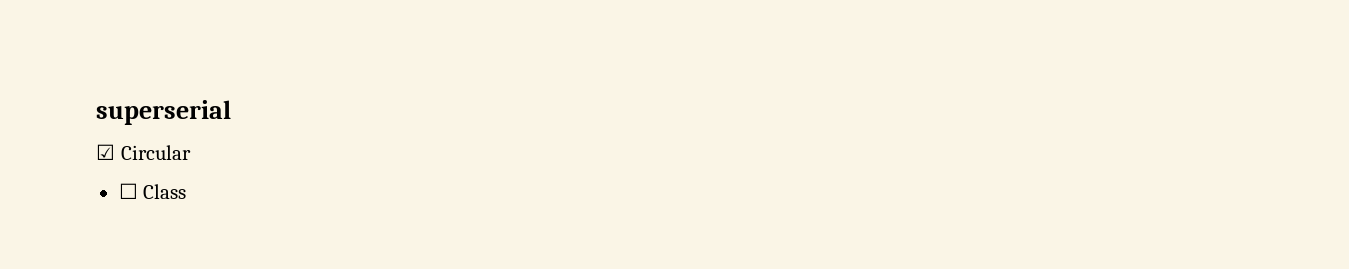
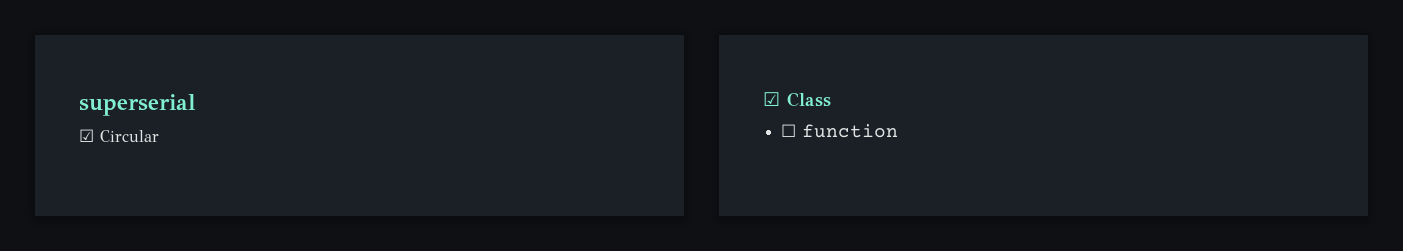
+ ☑ Class
- ☐ Class
+ ☐ function

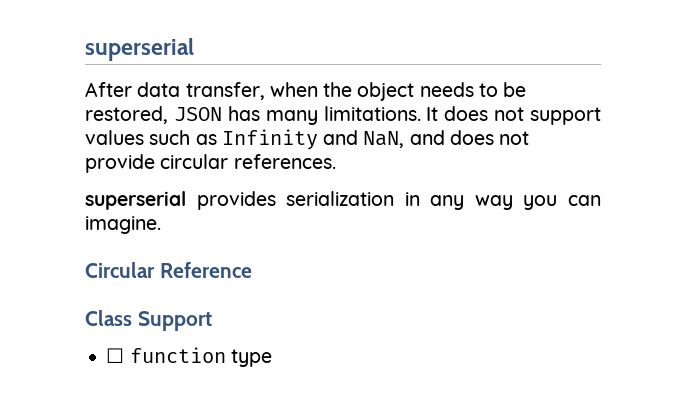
- ☑ Circular
- ☑ Class
+ After data transfer, when the object needs to be restored, JSON has many limitations. It does not support values such as Infinity and NaN, and does not provide circular references.
+ superserial provides serialization in any way you can imagine.
+ Circular Reference
+ Class Support
- ☐ function
+ ☐ function type

